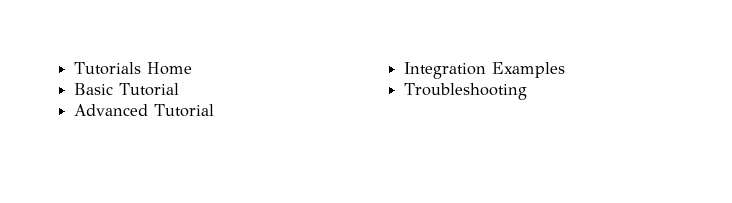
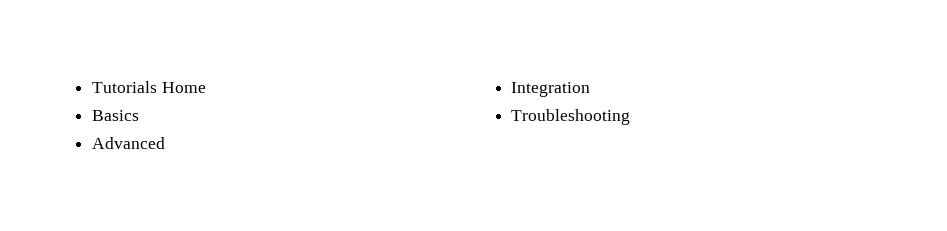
- Basic Tutorial
+ Basics
- Advanced Tutorial
+ Advanced
- Integration Examples
+ Integration

